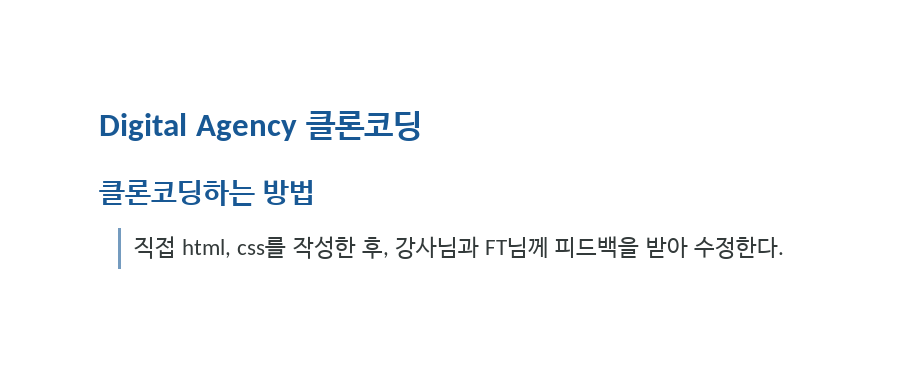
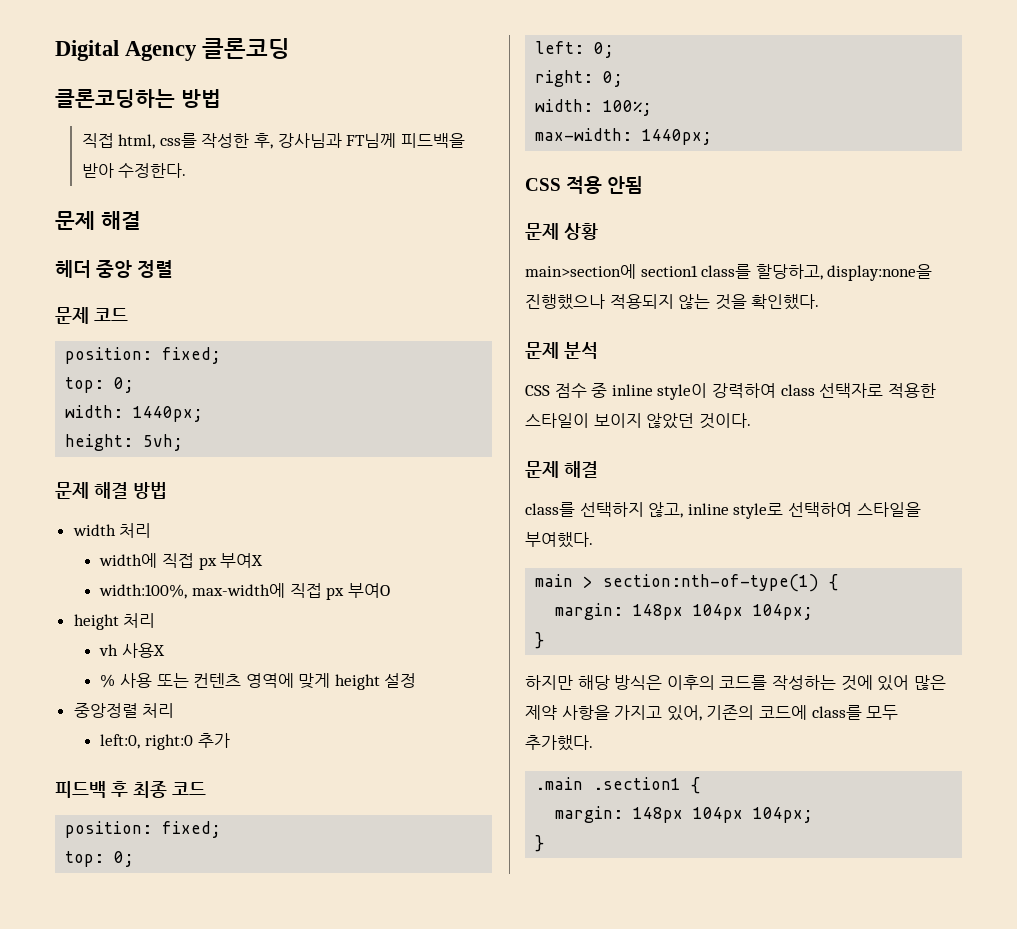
  직접 html, css를 작성한 후, 강사님과 FT님께 피드백을 받아 수정한다.
+ 문제 해결
+ 헤더 중앙 정렬
+ 문제 코드
+ position: fixed;
+ top: 0;
+ width: 1440px;
+ height: 5vh;
+ 문제 해결 방법
+ width 처리
+ width에 직접 px 부여X
+ width:100%, max-width에 직접 px 부여O
+ height 처리
+ vh 사용X
+ % 사용 또는 컨텐츠 영역에 맞게 height 설정
+ 중앙정렬 처리
+ left:0, right:0 추가
+ 피드백 후 최종 코드
+ position: fixed;
+ top: 0;
+ left: 0;
+ right: 0;
+ width: 100%;
+ max-width: 1440px;
+ CSS 적용 안됨
+ 문제 상황
+ main>section에 section1 class를 할당하고, display:none을 진행했으나 적용되지 않는 것을 확인했다.
+ 문제 분석
+ CSS 점수 중 inline style이 강력하여 class 선택자로 적용한 스타일이 보이지 않았던 것이다.
+ 문제 해결
+ class를 선택하지 않고, inline style로 선택하여 스타일을 부여했다.
+ main > section:nth-of-type(1) {
+ margin: 148px 104px 104px;
+ }
+ 하지만 해당 방식은 이후의 코드를 작성하는 것에 있어 많은 제약 사항을 가지고 있어, 기존의 코드에 class를 모두 추가했다.
+ .main .section1 {
+ margin: 148px 104px 104px;
+ }

